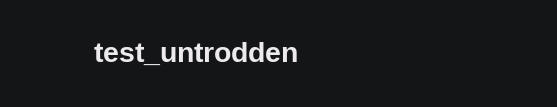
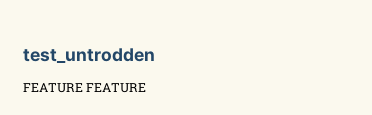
+ FEATURE FEATURE

